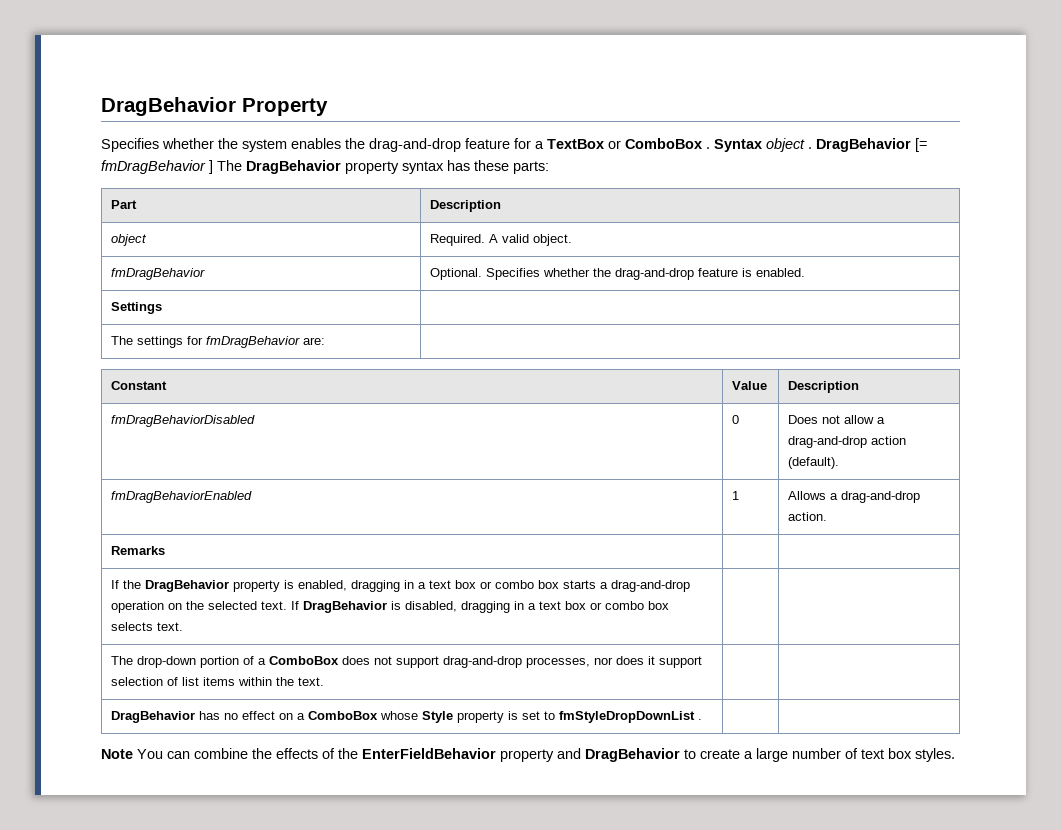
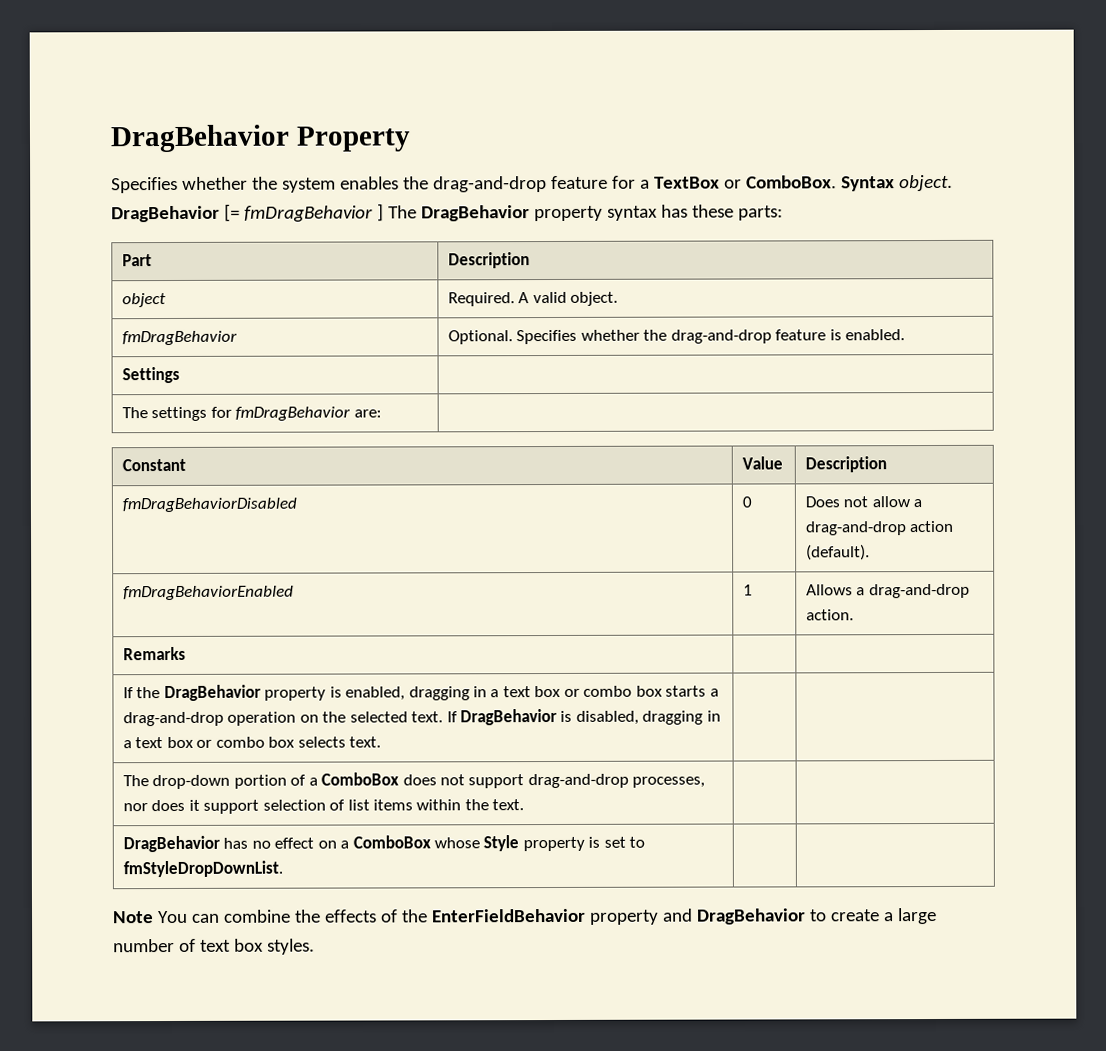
- Specifies whether the system enables the drag-and-drop feature for a TextBox or ComboBox . Syntax object .
+ Specifies whether the system enables the drag-and-drop feature for a TextBox or ComboBox. Syntax object.
- DragBehavior has no effect on a ComboBox whose Style property is set to fmStyleDropDownList . | |
+ DragBehavior has no effect on a ComboBox whose Style property is set to fmStyleDropDownList. | |

